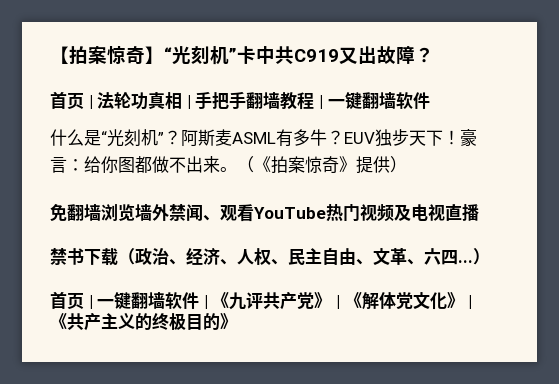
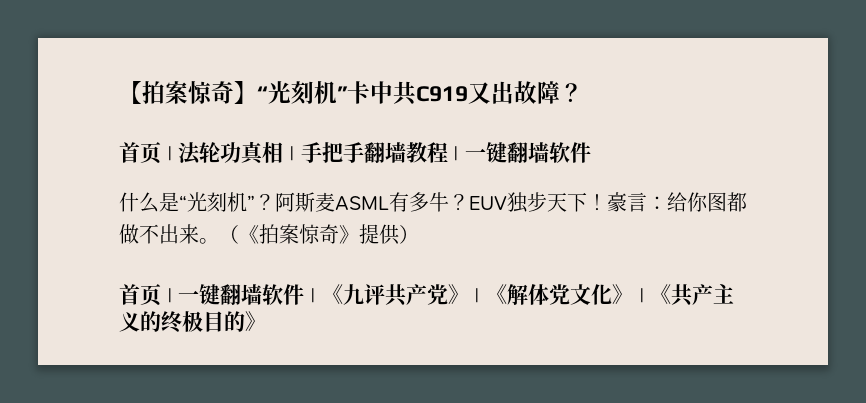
- 免翻墙浏览墙外禁闻、观看YouTube热门视频及电视直播
- 禁书下载（政治、经济、人权、民主自由、文革、六四...）

